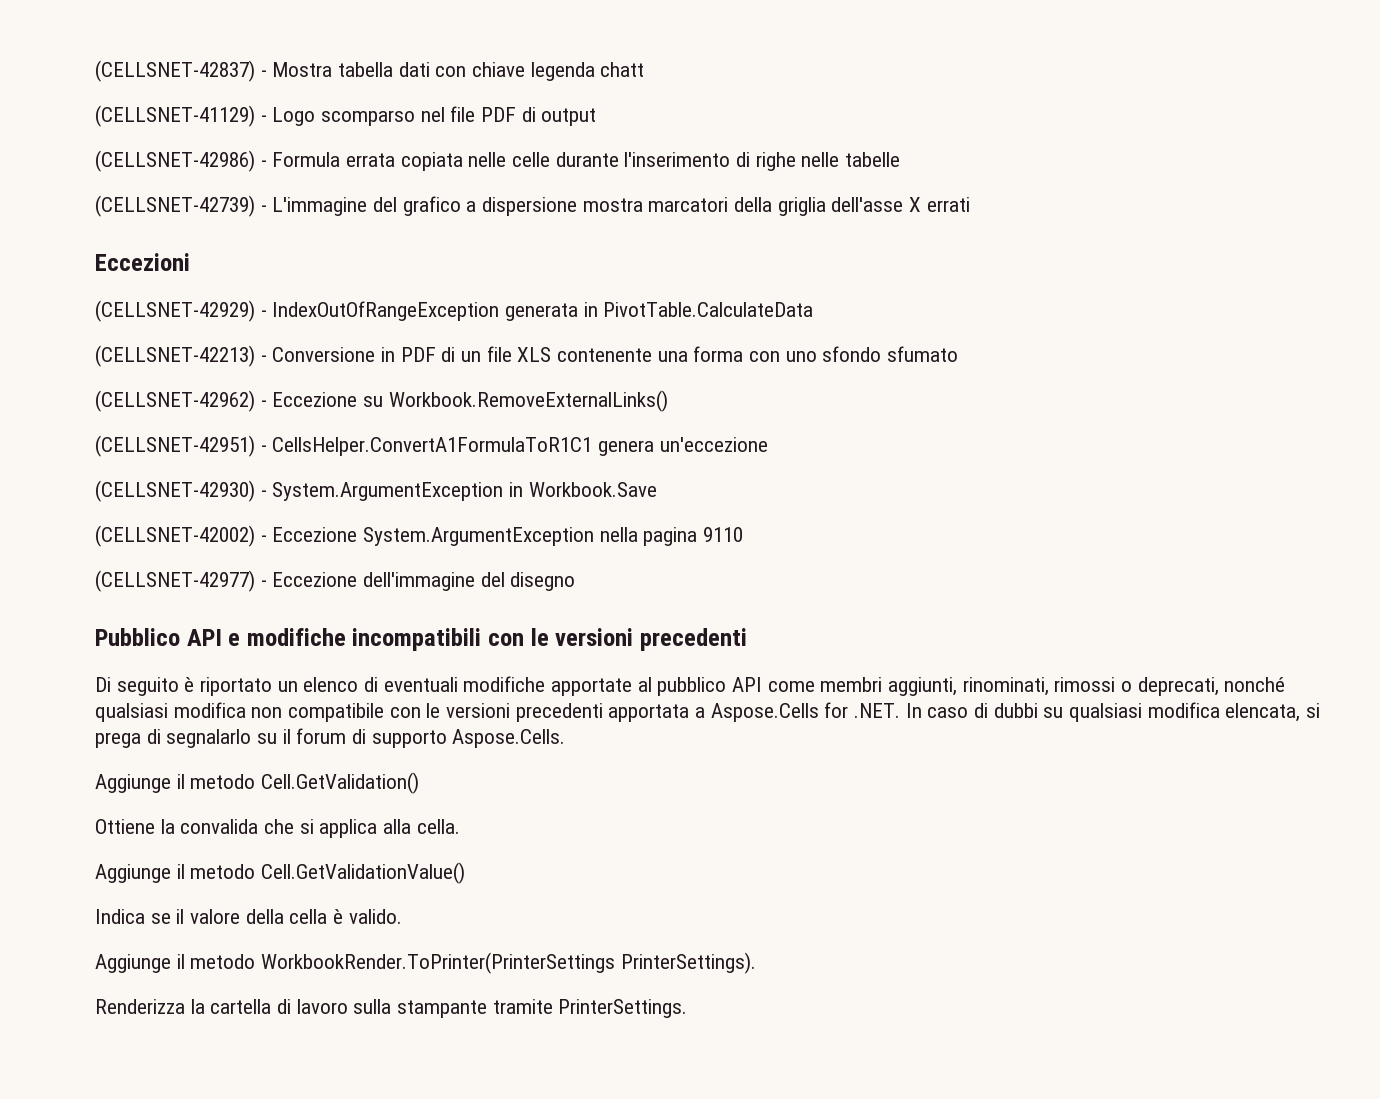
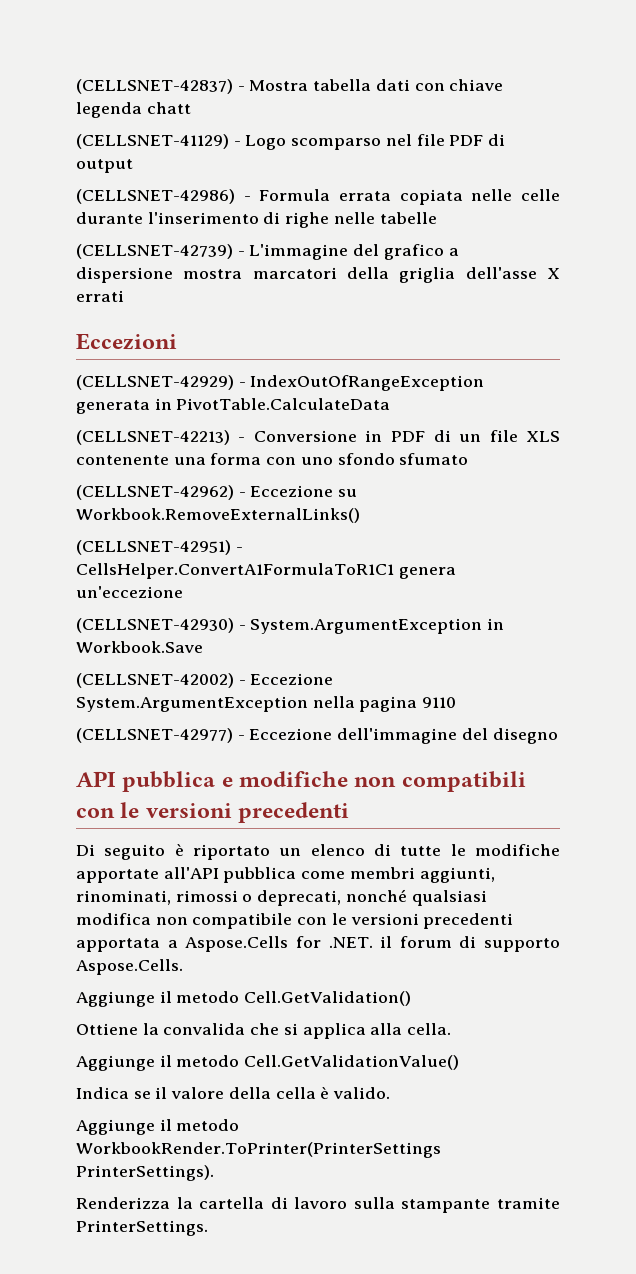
- Pubblico API e modifiche incompatibili con le versioni precedenti
+ API pubblica e modifiche non compatibili con le versioni precedenti
- Di seguito è riportato un elenco di eventuali modifiche apportate al pubblico API come membri aggiunti, rinominati, rimossi o deprecati, nonché qualsiasi modifica non compatibile con le versioni precedenti apportata a Aspose.Cells for .NET. In caso di dubbi su qualsiasi modifica elencata, si prega di segnalarlo su il forum di supporto Aspose.Cells.
+ Di seguito è riportato un elenco di tutte le modifiche apportate all'API pubblica come membri aggiunti, rinominati, rimossi o deprecati, nonché qualsiasi modifica non compatibile con le versioni precedenti apportata a Aspose.Cells for .NET. il forum di supporto Aspose.Cells.

